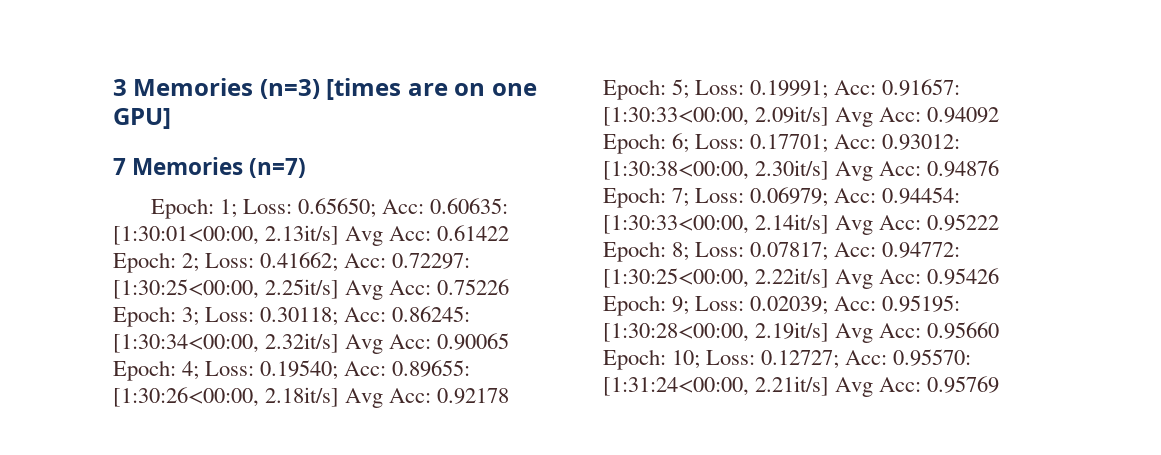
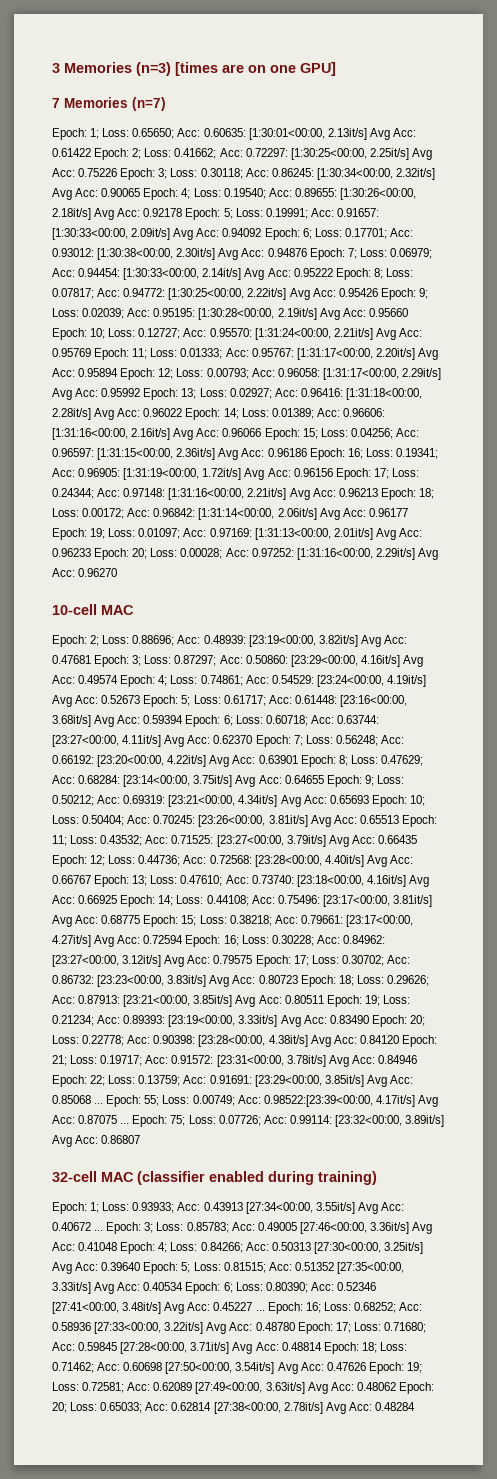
- 0.95769
+ 0.95769 Epoch: 11; Loss: 0.01333; Acc: 0.95767: [1:31:17<00:00, 2.20it/s] Avg Acc: 0.95894 Epoch: 12; Loss: 0.00793; Acc: 0.96058: [1:31:17<00:00, 2.29it/s] Avg Acc: 0.95992 Epoch: 13; Loss: 0.02927; Acc: 0.96416: [1:31:18<00:00, 2.28it/s] Avg Acc: 0.96022 Epoch: 14; Loss: 0.01389; Acc: 0.96606: [1:31:16<00:00, 2.16it/s] Avg Acc: 0.96066 Epoch: 15; Loss: 0.04256; Acc: 0.96597: [1:31:15<00:00, 2.36it/s] Avg Acc: 0.96186 Epoch: 16; Loss: 0.19341; Acc: 0.96905: [1:31:19<00:00, 1.72it/s] Avg Acc: 0.96156 Epoch: 17; Loss: 0.24344; Acc: 0.97148: [1:31:16<00:00, 2.21it/s] Avg Acc: 0.96213 Epoch: 18; Loss: 0.00172; Acc: 0.96842: [1:31:14<00:00, 2.06it/s] Avg Acc: 0.96177 Epoch: 19; Loss: 0.01097; Acc: 0.97169: [1:31:13<00:00, 2.01it/s] Avg Acc: 0.96233 Epoch: 20; Loss: 0.00028; Acc: 0.97252: [1:31:16<00:00, 2.29it/s] Avg Acc: 0.96270
+ 10-cell MAC
+ Epoch: 2; Loss: 0.88696; Acc: 0.48939: [23:19<00:00, 3.82it/s] Avg Acc: 0.47681 Epoch: 3; Loss: 0.87297; Acc: 0.50860: [23:29<00:00, 4.16it/s] Avg Acc: 0.49574 Epoch: 4; Loss: 0.74861; Acc: 0.54529: [23:24<00:00, 4.19it/s] Avg Acc: 0.52673 Epoch: 5; Loss: 0.61717; Acc: 0.61448: [23:16<00:00, 3.68it/s] Avg Acc: 0.59394 Epoch: 6; Loss: 0.60718; Acc: 0.63744: [23:27<00:00, 4.11it/s] Avg Acc: 0.62370 Epoch: 7; Loss: 0.56248; Acc: 0.66192: [23:20<00:00, 4.22it/s] Avg Acc: 0.63901 Epoch: 8; Loss: 0.47629; Acc: 0.68284: [23:14<00:00, 3.75it/s] Avg Acc: 0.64655 Epoch: 9; Loss: 0.50212; Acc: 0.69319: [23:21<00:00, 4.34it/s] Avg Acc: 0.65693 Epoch: 10; Loss: 0.50404; Acc: 0.70245: [23:26<00:00, 3.81it/s] Avg Acc: 0.65513 Epoch: 11; Loss: 0.43532; Acc: 0.71525: [23:27<00:00, 3.79it/s] Avg Acc: 0.66435 Epoch: 12; Loss: 0.44736; Acc: 0.72568: [23:28<00:00, 4.40it/s] Avg Acc: 0.66767 Epoch: 13; Loss: 0.47610; Acc: 0.73740: [23:18<00:00, 4.16it/s] Avg Acc: 0.66925 Epoch: 14; Loss: 0.44108; Acc: 0.75496: [23:17<00:00, 3.81it/s] Avg Acc: 0.68775 Epoch: 15; Loss: 0.38218; Acc: 0.79661: [23:17<00:00, 4.27it/s] Avg Acc: 0.72594 Epoch: 16; Loss: 0.30228; Acc: 0.84962: [23:27<00:00, 3.12it/s] Avg Acc: 0.79575 Epoch: 17; Loss: 0.30702; Acc: 0.86732: [23:23<00:00, 3.83it/s] Avg Acc: 0.80723 Epoch: 18; Loss: 0.29626; Acc: 0.87913: [23:21<00:00, 3.85it/s] Avg Acc: 0.80511 Epoch: 19; Loss: 0.21234; Acc: 0.89393: [23:19<00:00, 3.33it/s] Avg Acc: 0.83490 Epoch: 20; Loss: 0.22778; Acc: 0.90398: [23:28<00:00, 4.38it/s] Avg Acc: 0.84120 Epoch: 21; Loss: 0.19717; Acc: 0.91572: [23:31<00:00, 3.78it/s] Avg Acc: 0.84946 Epoch: 22; Loss: 0.13759; Acc: 0.91691: [23:29<00:00, 3.85it/s] Avg Acc: 0.85068 ... Epoch: 55; Loss: 0.00749; Acc: 0.98522:[23:39<00:00, 4.17it/s] Avg Acc: 0.87075 ... Epoch: 75; Loss: 0.07726; Acc: 0.99114: [23:32<00:00, 3.89it/s] Avg Acc: 0.86807
+ 32-cell MAC (classifier enabled during training)
+ Epoch: 1; Loss: 0.93933; Acc: 0.43913 [27:34<00:00, 3.55it/s] Avg Acc: 0.40672 ... Epoch: 3; Loss: 0.85783; Acc: 0.49005 [27:46<00:00, 3.36it/s] Avg Acc: 0.41048 Epoch: 4; Loss: 0.84266; Acc: 0.50313 [27:30<00:00, 3.25it/s] Avg Acc: 0.39640 Epoch: 5; Loss: 0.81515; Acc: 0.51352 [27:35<00:00, 3.33it/s] Avg Acc: 0.40534 Epoch: 6; Loss: 0.80390; Acc: 0.52346 [27:41<00:00, 3.48it/s] Avg Acc: 0.45227 ... Epoch: 16; Loss: 0.68252; Acc: 0.58936 [27:33<00:00, 3.22it/s] Avg Acc: 0.48780 Epoch: 17; Loss: 0.71680; Acc: 0.59845 [27:28<00:00, 3.71it/s] Avg Acc: 0.48814 Epoch: 18; Loss: 0.71462; Acc: 0.60698 [27:50<00:00, 3.54it/s] Avg Acc: 0.47626 Epoch: 19; Loss: 0.72581; Acc: 0.62089 [27:49<00:00, 3.63it/s] Avg Acc: 0.48062 Epoch: 20; Loss: 0.65033; Acc: 0.62814 [27:38<00:00, 2.78it/s] Avg Acc: 0.48284

